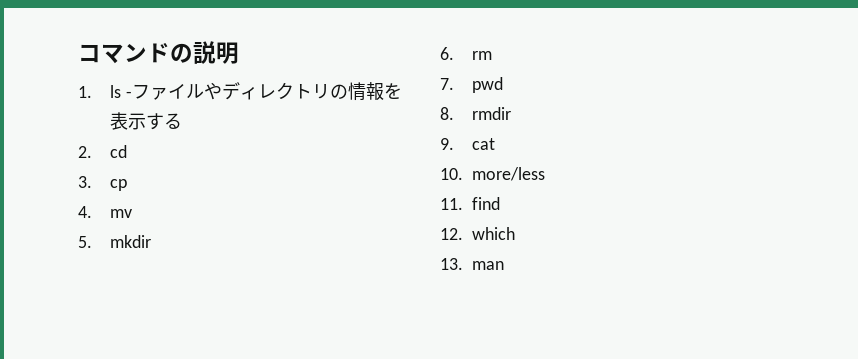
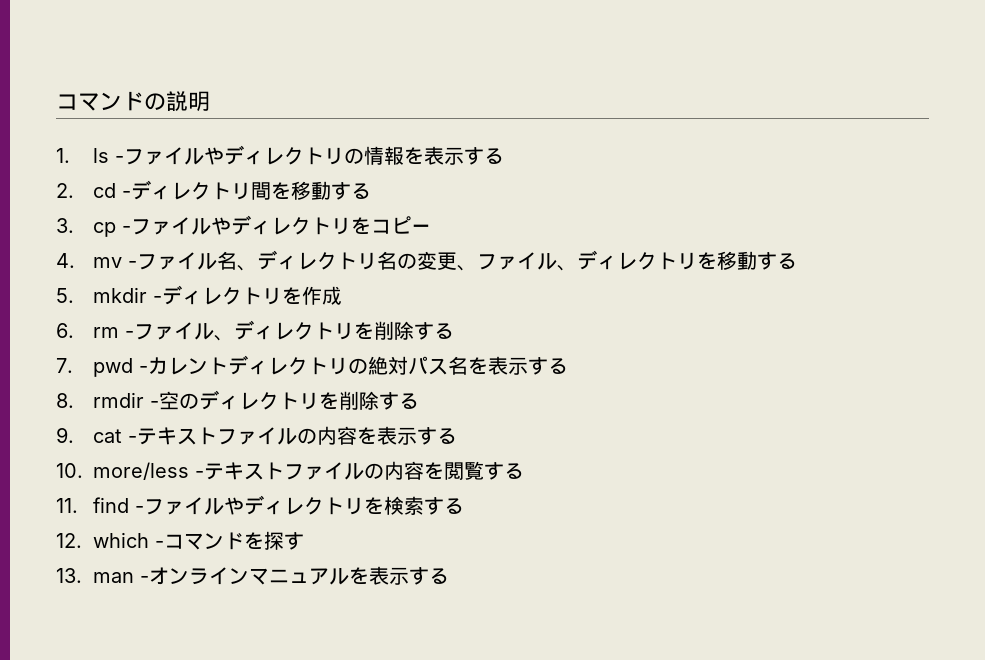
- 2. cd
- 3. cp
- 4. mv
- 5. mkdir
- 6. rm
- 7. pwd
- 8. rmdir
- 9. cat
- 10. more/less
- 11. find
- 12. which
- 13. man
+ 2. cd -ディレクトリ間を移動する
+ 3. cp -ファイルやディレクトリをコピー
+ 4. mv -ファイル名、ディレクトリ名の変更、ファイル、ディレクトリを移動する
+ 5. mkdir -ディレクトリを作成
+ 6. rm -ファイル、ディレクトリを削除する
+ 7. pwd -カレントディレクトリの絶対パス名を表示する
+ 8. rmdir -空のディレクトリを削除する
+ 9. cat -テキストファイルの内容を表示する
+ 10. more/less -テキストファイルの内容を閲覧する
+ 11. find -ファイルやディレクトリを検索する
+ 12. which -コマンドを探す
+ 13. man -オンラインマニュアルを表示する

